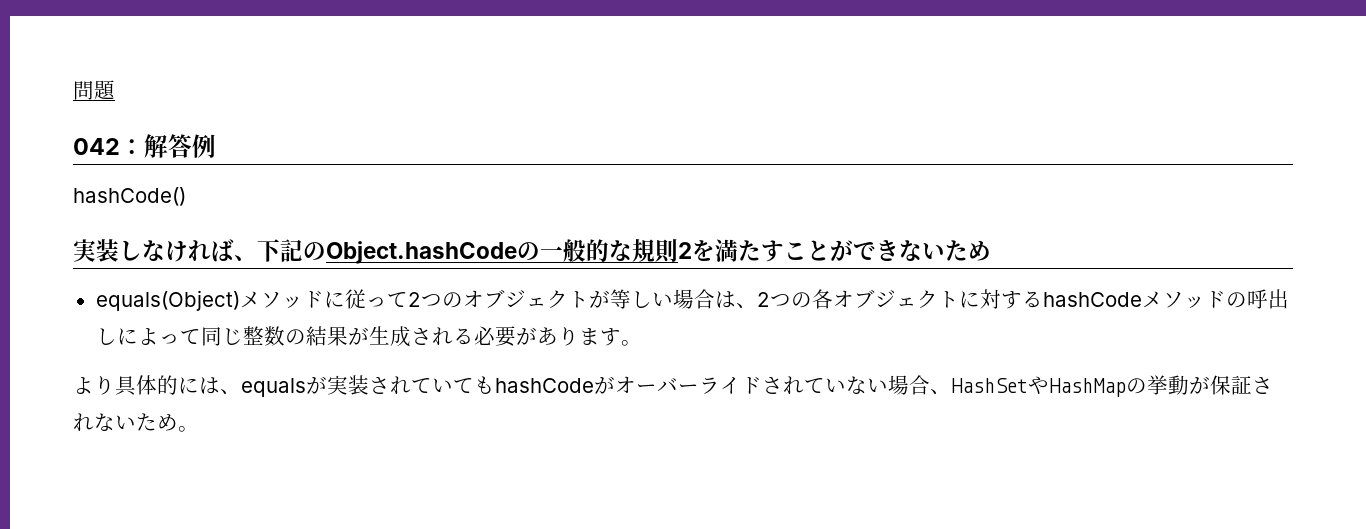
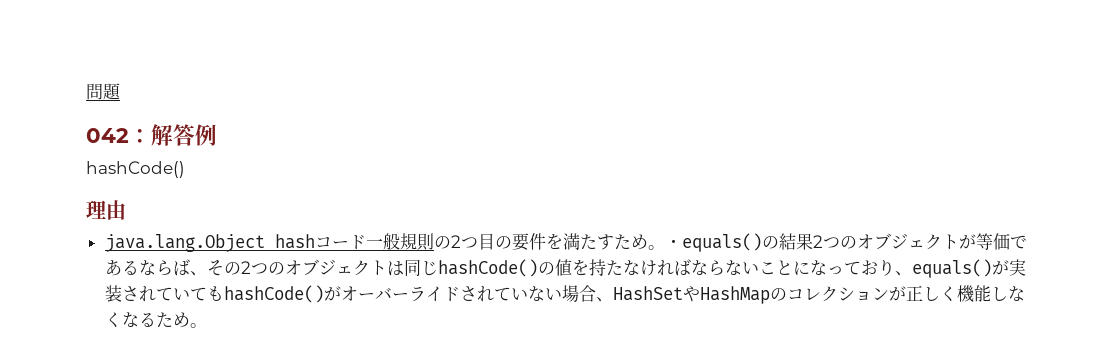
- 実装しなければ、下記のObject.hashCodeの一般的な規則2を満たすことができないため
- equals(Object)メソッドに従って2つのオブジェクトが等しい場合は、2つの各オブジェクトに対するhashCodeメソッドの呼出しによって同じ整数の結果が生成される必要があります。
- より具体的には、equalsが実装されていてもhashCodeがオーバーライドされていない場合、HashSetやHashMapの挙動が保証されないため。
+ 理由
+ java.lang.Object hashコード一般規則の2つ目の要件を満たすため。・equals()の結果2つのオブジェクトが等価であるならば、その2つのオブジェクトは同じhashCode()の値を持たなければならないことになっており、equals()が実装されていてもhashCode()がオーバーライドされていない場合、HashSetやHashMapのコレクションが正しく機能しなくなるため。

